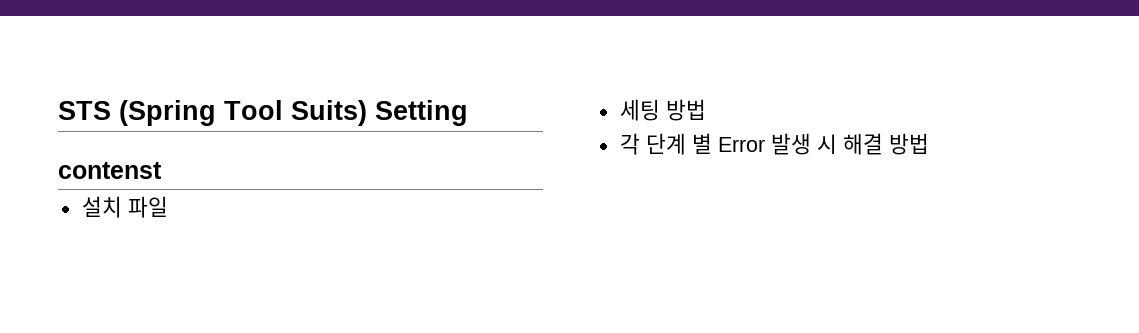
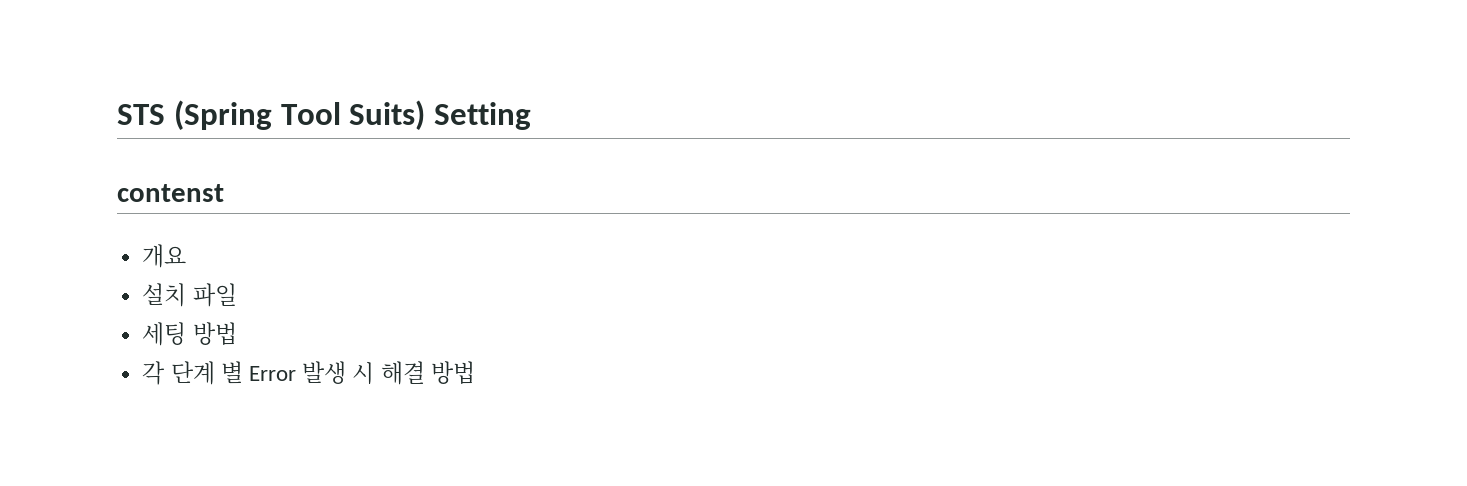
+ 개요

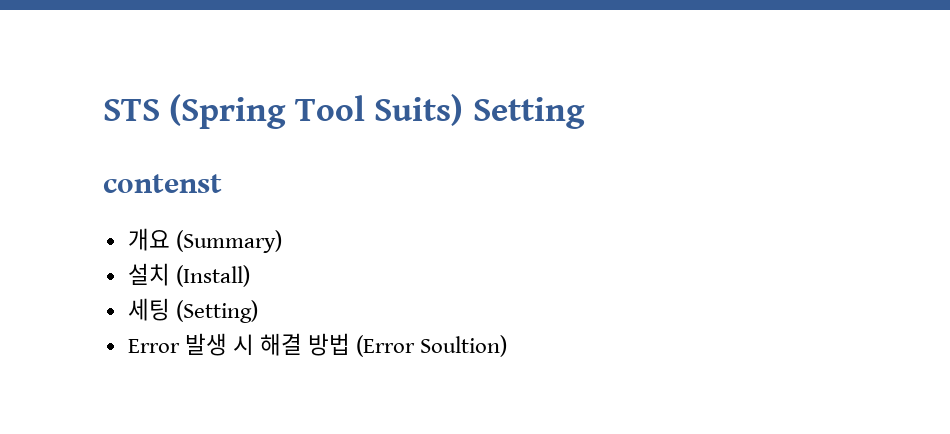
- 개요
+ 개요 (Summary)
- 설치 파일
+ 설치 (Install)
- 세팅 방법
- 각 단계 별 Error 발생 시 해결 방법
+ 세팅 (Setting)
+ Error 발생 시 해결 방법 (Error Soultion)

